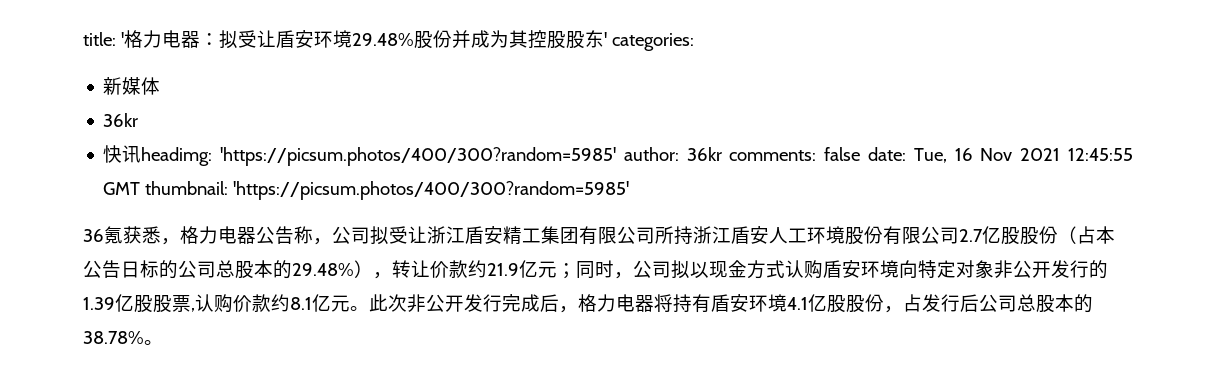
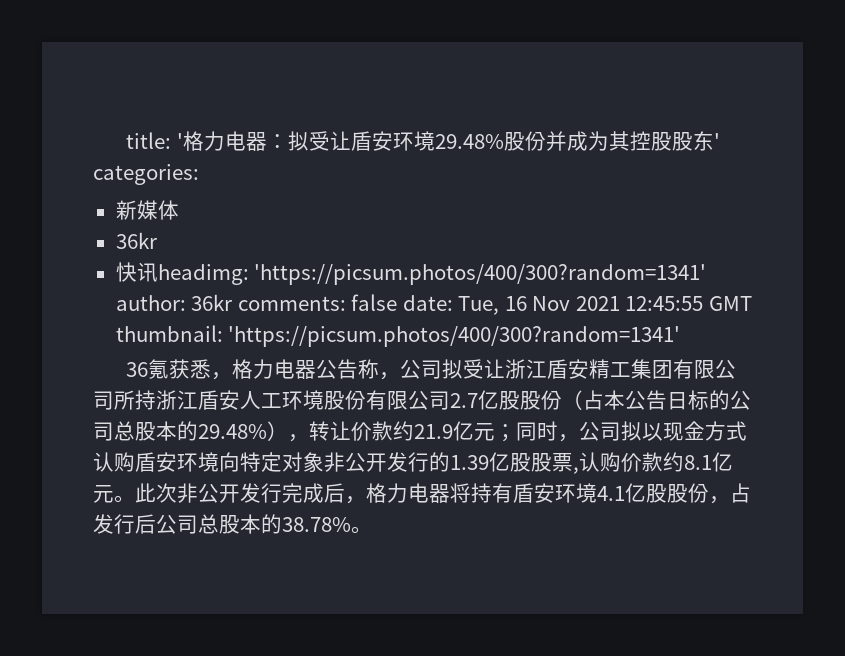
- 快讯headimg: 'https://picsum.photos/400/300?random=5985' author: 36kr comments: false date: Tue, 16 Nov 2021 12:45:55 GMT thumbnail: 'https://picsum.photos/400/300?random=5985'
+ 快讯headimg: 'https://picsum.photos/400/300?random=1341' author: 36kr comments: false date: Tue, 16 Nov 2021 12:45:55 GMT thumbnail: 'https://picsum.photos/400/300?random=1341'

